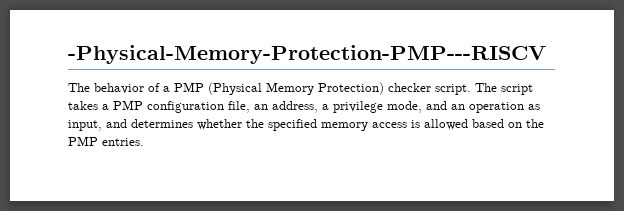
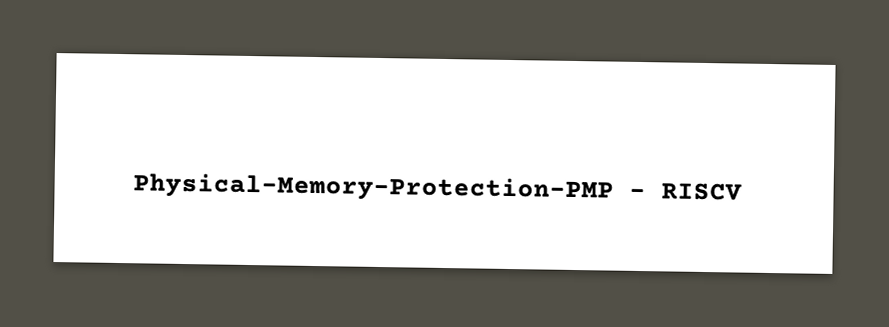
- -Physical-Memory-Protection-PMP---RISCV
- The behavior of a PMP (Physical Memory Protection) checker script. The script takes a PMP configuration file, an address, a privilege mode, and an operation as input, and determines whether the specified memory access is allowed based on the PMP entries.
+ Physical-Memory-Protection-PMP - RISCV

